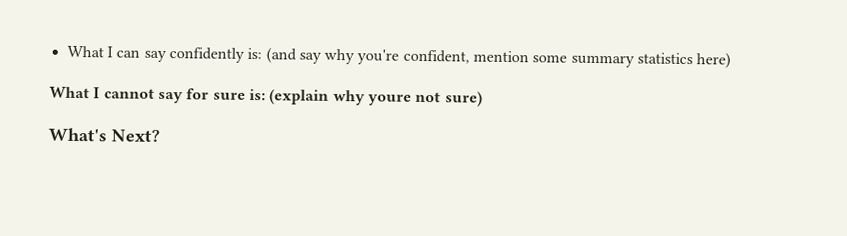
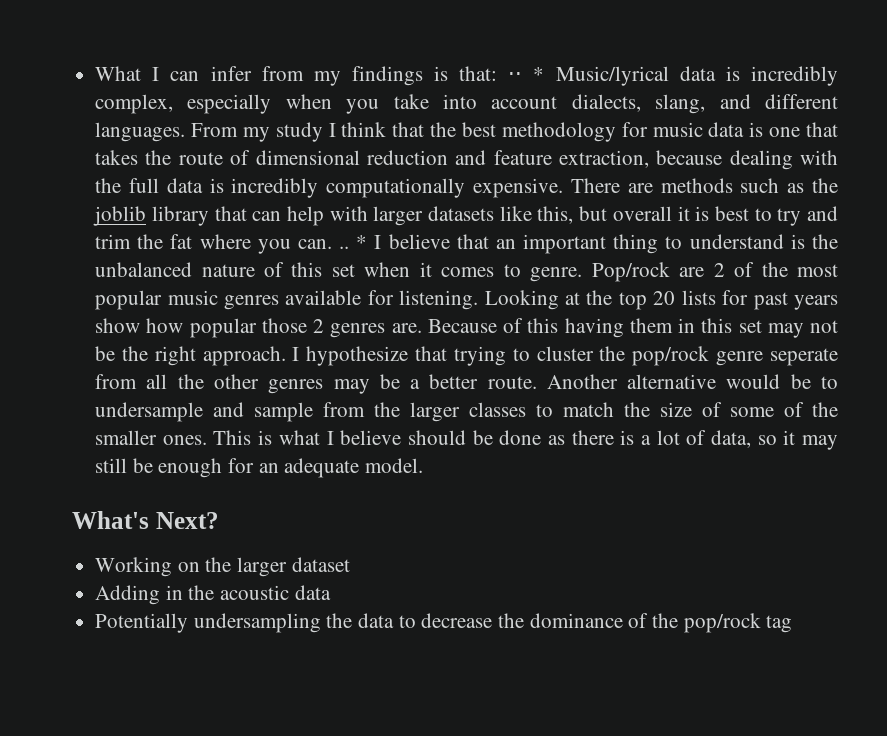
- What I can say confidently is: (and say why you're confident, mention some summary statistics here)
- What I cannot say for sure is: (explain why youre not sure)
+ What I can infer from my findings is that: ⋅⋅ * Music/lyrical data is incredibly complex, especially when you take into account dialects, slang, and different languages. From my study I think that the best methodology for music data is one that takes the route of dimensional reduction and feature extraction, because dealing with the full data is incredibly computationally expensive. There are methods such as the joblib library that can help with larger datasets like this, but overall it is best to try and trim the fat where you can. .. * I believe that an important thing to understand is the unbalanced nature of this set when it comes to genre. Pop/rock are 2 of the most popular music genres available for listening. Looking at the top 20 lists for past years show how popular those 2 genres are. Because of this having them in this set may not be the right approach. I hypothesize that trying to cluster the pop/rock genre seperate from all the other genres may be a better route. Another alternative would be to undersample and sample from the larger classes to match the size of some of the smaller ones. This is what I believe should be done as there is a lot of data, so it may still be enough for an adequate model.
  What's Next?
+ Working on the larger dataset
+ Adding in the acoustic data
+ Potentially undersampling the data to decrease the dominance of the pop/rock tag

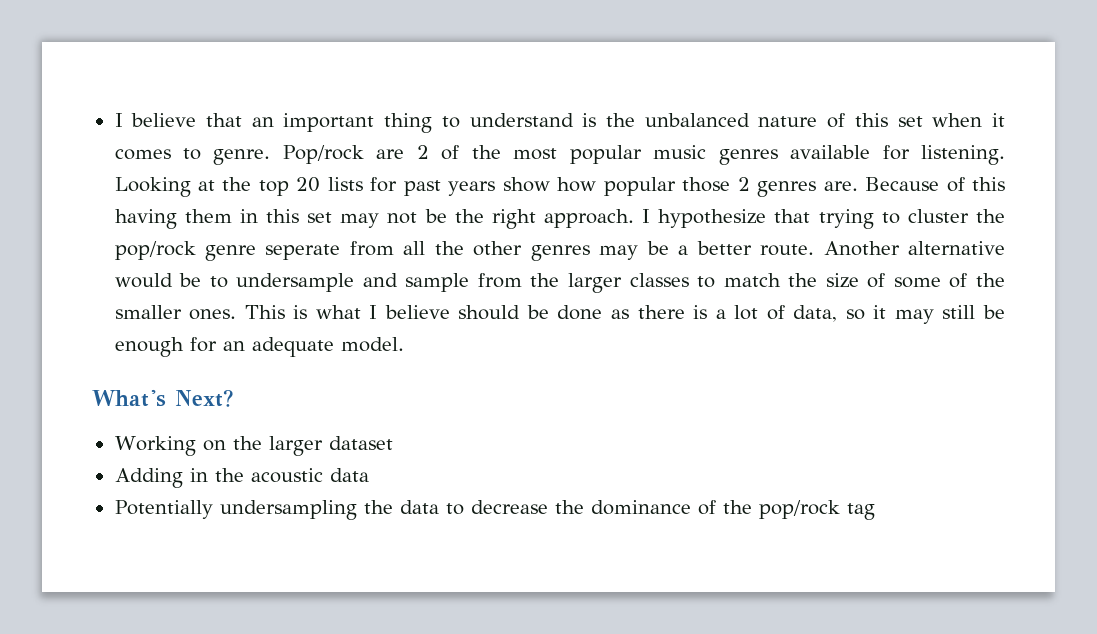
- What I can infer from my findings is that: ⋅⋅ * Music/lyrical data is incredibly complex, especially when you take into account dialects, slang, and different languages. From my study I think that the best methodology for music data is one that takes the route of dimensional reduction and feature extraction, because dealing with the full data is incredibly computationally expensive. There are methods such as the joblib library that can help with larger datasets like this, but overall it is best to try and trim the fat where you can. .. * I believe that an important thing to understand is the unbalanced nature of this set when it comes to genre.
+ I believe that an important thing to understand is the unbalanced nature of this set when it comes to genre.

